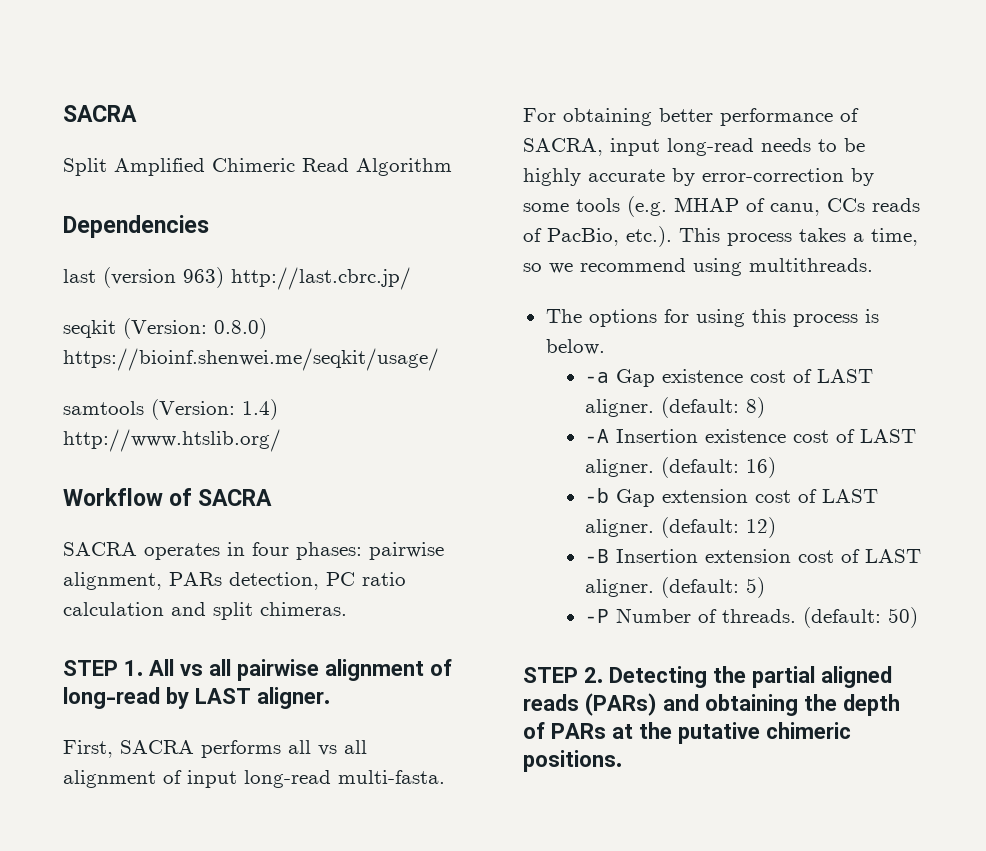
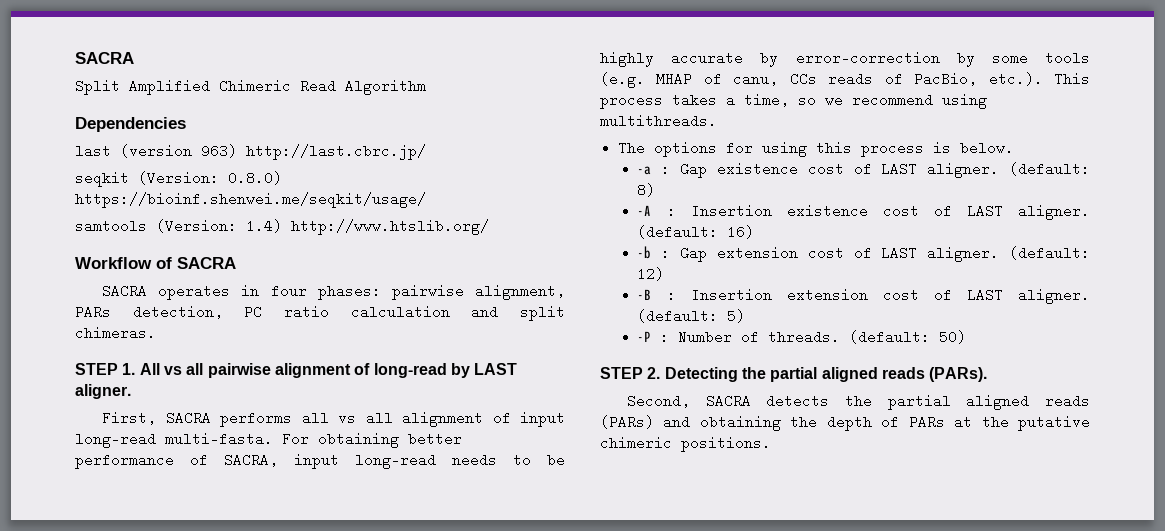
- -a Gap existence cost of LAST aligner.
+ -a : Gap existence cost of LAST aligner.
- -A Insertion existence cost of LAST aligner.
+ -A : Insertion existence cost of LAST aligner.
- -b Gap extension cost of LAST aligner.
+ -b : Gap extension cost of LAST aligner.
- -B Insertion extension cost of LAST aligner.
+ -B : Insertion extension cost of LAST aligner.
- -P Number of threads.
+ -P : Number of threads.
- STEP 2. Detecting the partial aligned reads (PARs) and obtaining the depth of PARs at the putative chimeric positions.
+ STEP 2. Detecting the partial aligned reads (PARs).
+ Second, SACRA detects the partial aligned reads (PARs) and obtaining the depth of PARs at the putative chimeric positions.

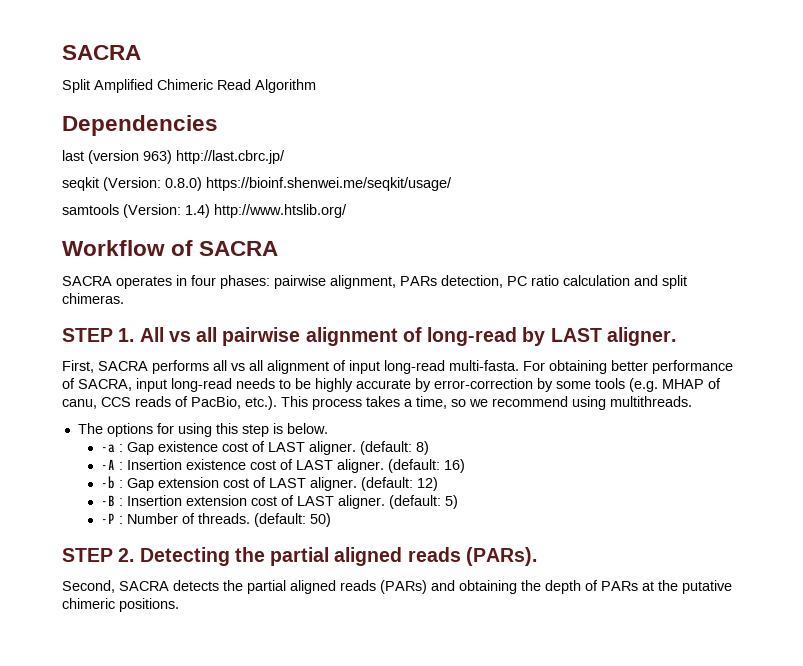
- For obtaining better performance of SACRA, input long-read needs to be highly accurate by error-correction by some tools (e.g. MHAP of canu, CCs reads of PacBio, etc.). This process takes a time, so we recommend using multithreads.
+ For obtaining better performance of SACRA, input long-read needs to be highly accurate by error-correction by some tools (e.g. MHAP of canu, CCS reads of PacBio, etc.). This process takes a time, so we recommend using multithreads.
- The options for using this process is below.
+ The options for using this step is below.

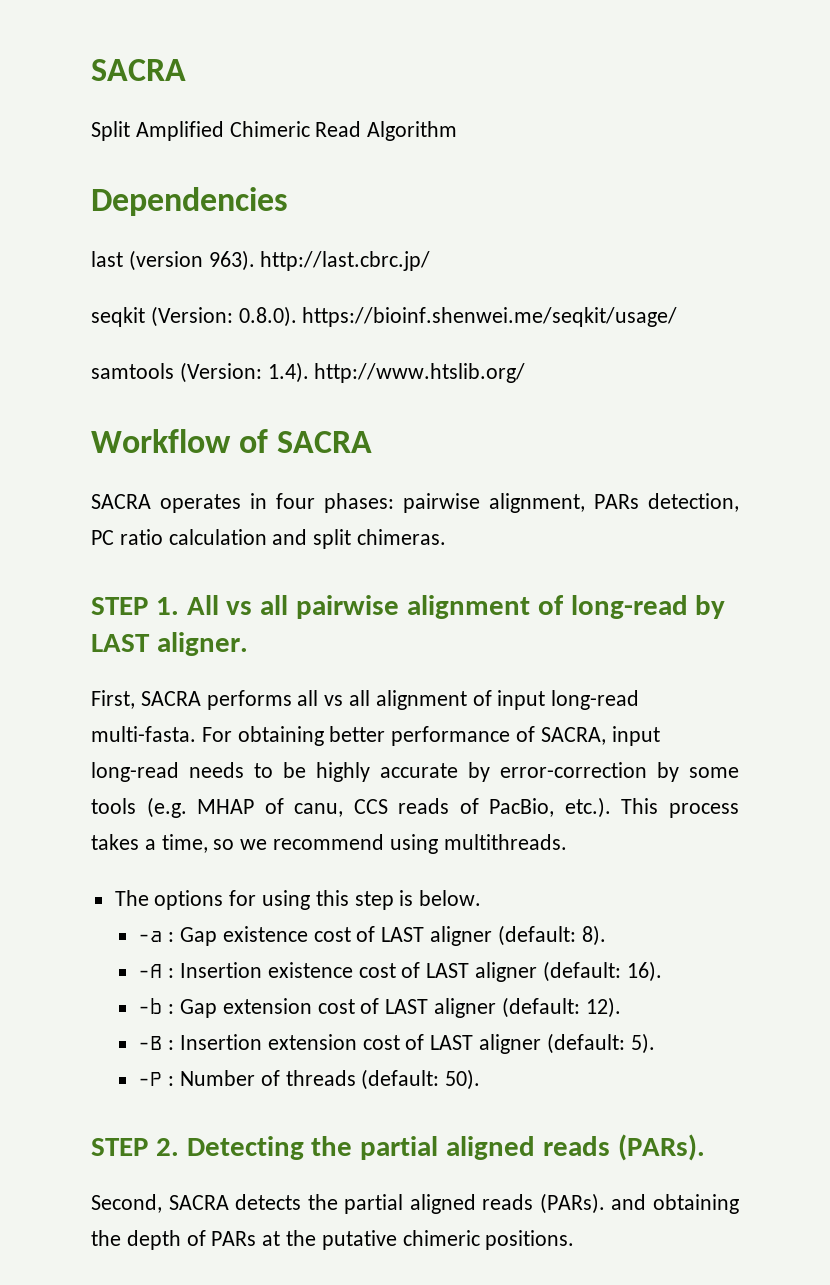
- last (version 963) http://last.cbrc.jp/
+ last (version 963). http://last.cbrc.jp/
- seqkit (Version: 0.8.0) https://bioinf.shenwei.me/seqkit/usage/
+ seqkit (Version: 0.8.0). https://bioinf.shenwei.me/seqkit/usage/
- samtools (Version: 1.4) http://www.htslib.org/
+ samtools (Version: 1.4). http://www.htslib.org/
- -a : Gap existence cost of LAST aligner. (default: 8)
+ -a : Gap existence cost of LAST aligner (default: 8).
- -A : Insertion existence cost of LAST aligner. (default: 16)
+ -A : Insertion existence cost of LAST aligner (default: 16).
- -b : Gap extension cost of LAST aligner. (default: 12)
+ -b : Gap extension cost of LAST aligner (default: 12).
- -B : Insertion extension cost of LAST aligner. (default: 5)
+ -B : Insertion extension cost of LAST aligner (default: 5).
- -P : Number of threads. (default: 50)
+ -P : Number of threads (default: 50).
- Second, SACRA detects the partial aligned reads (PARs) and obtaining the depth of PARs at the putative chimeric positions.
+ Second, SACRA detects the partial aligned reads (PARs). and obtaining the depth of PARs at the putative chimeric positions.

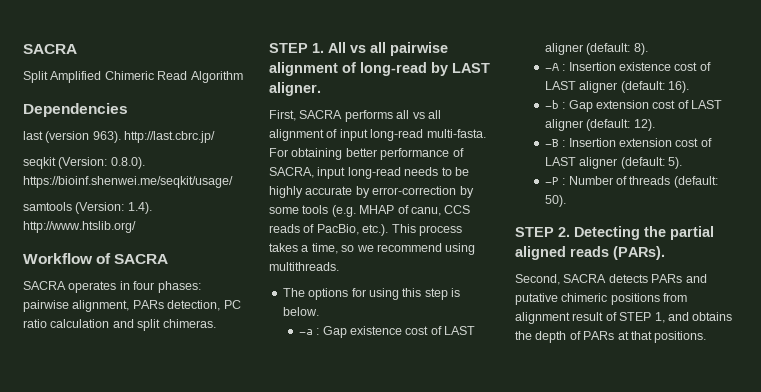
- Second, SACRA detects the partial aligned reads (PARs). and obtaining the depth of PARs at the putative chimeric positions.
+ Second, SACRA detects PARs and putative chimeric positions from alignment result of STEP 1, and obtains the depth of PARs at that positions.

